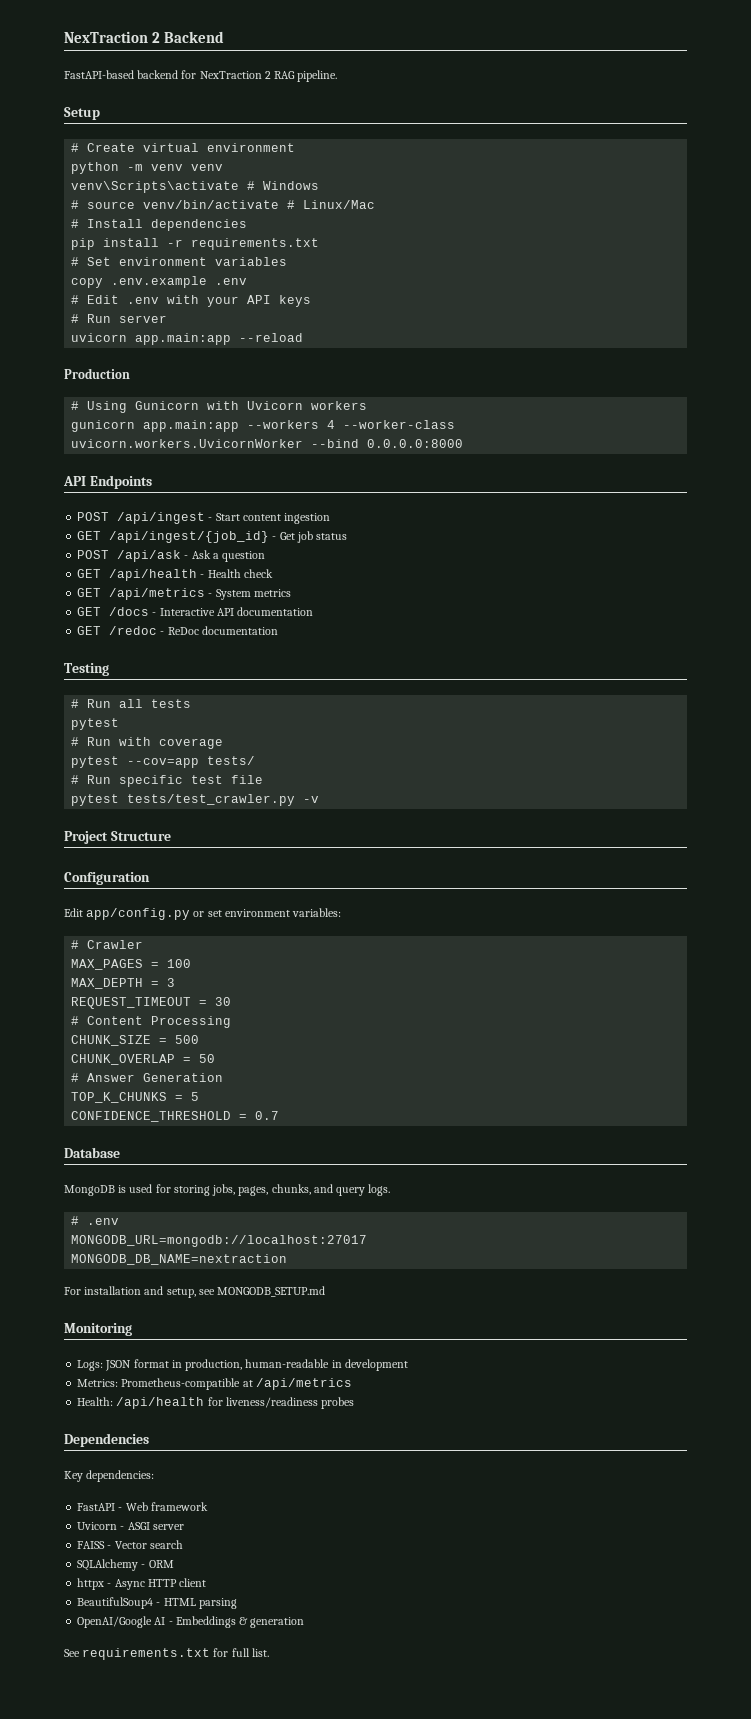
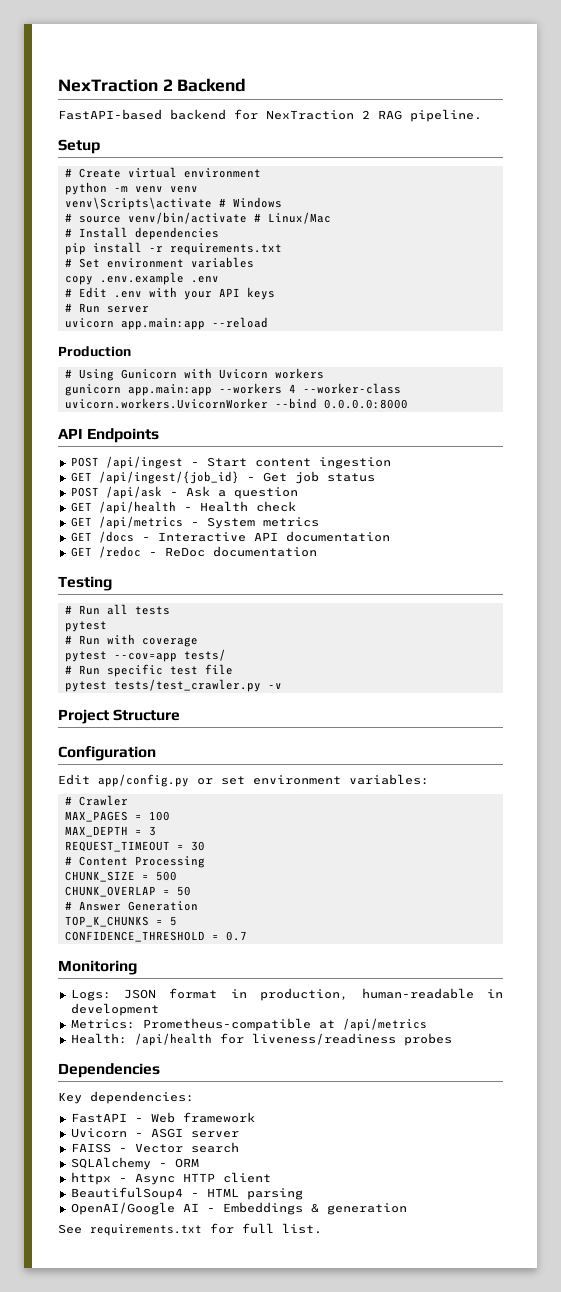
- Database
- MongoDB is used for storing jobs, pages, chunks, and query logs.
- # .env
- MONGODB_URL=mongodb://localhost:27017
- MONGODB_DB_NAME=nextraction
- For installation and setup, see MONGODB_SETUP.md

